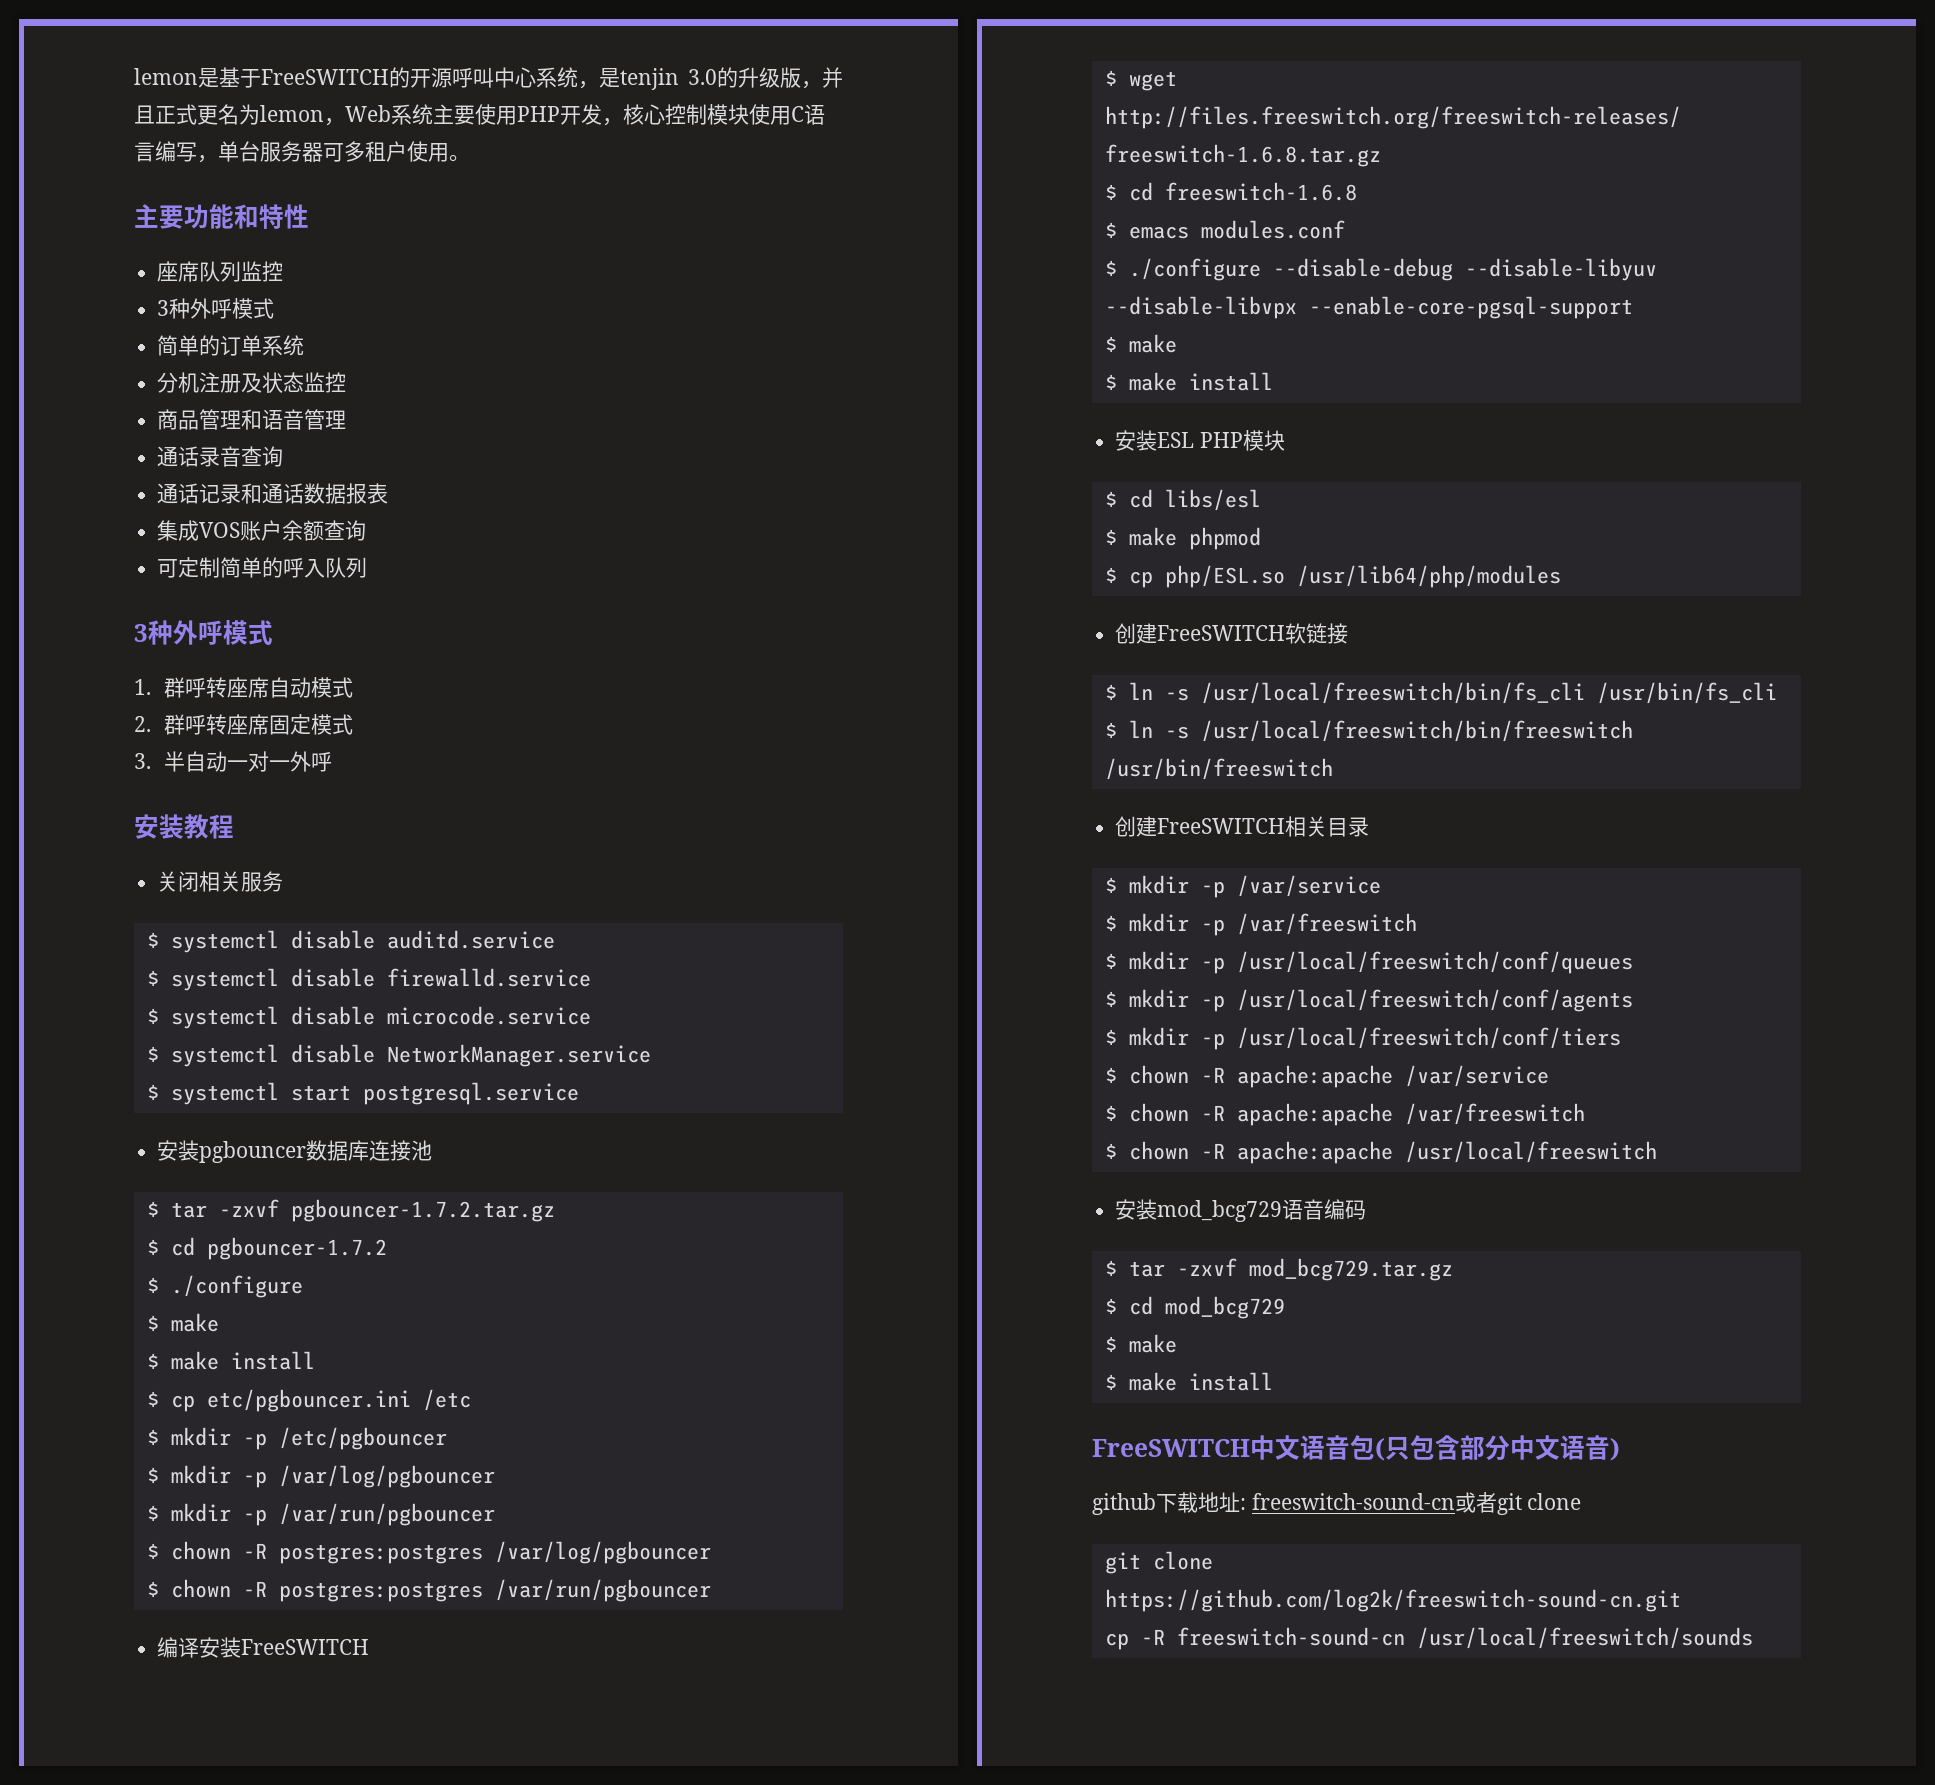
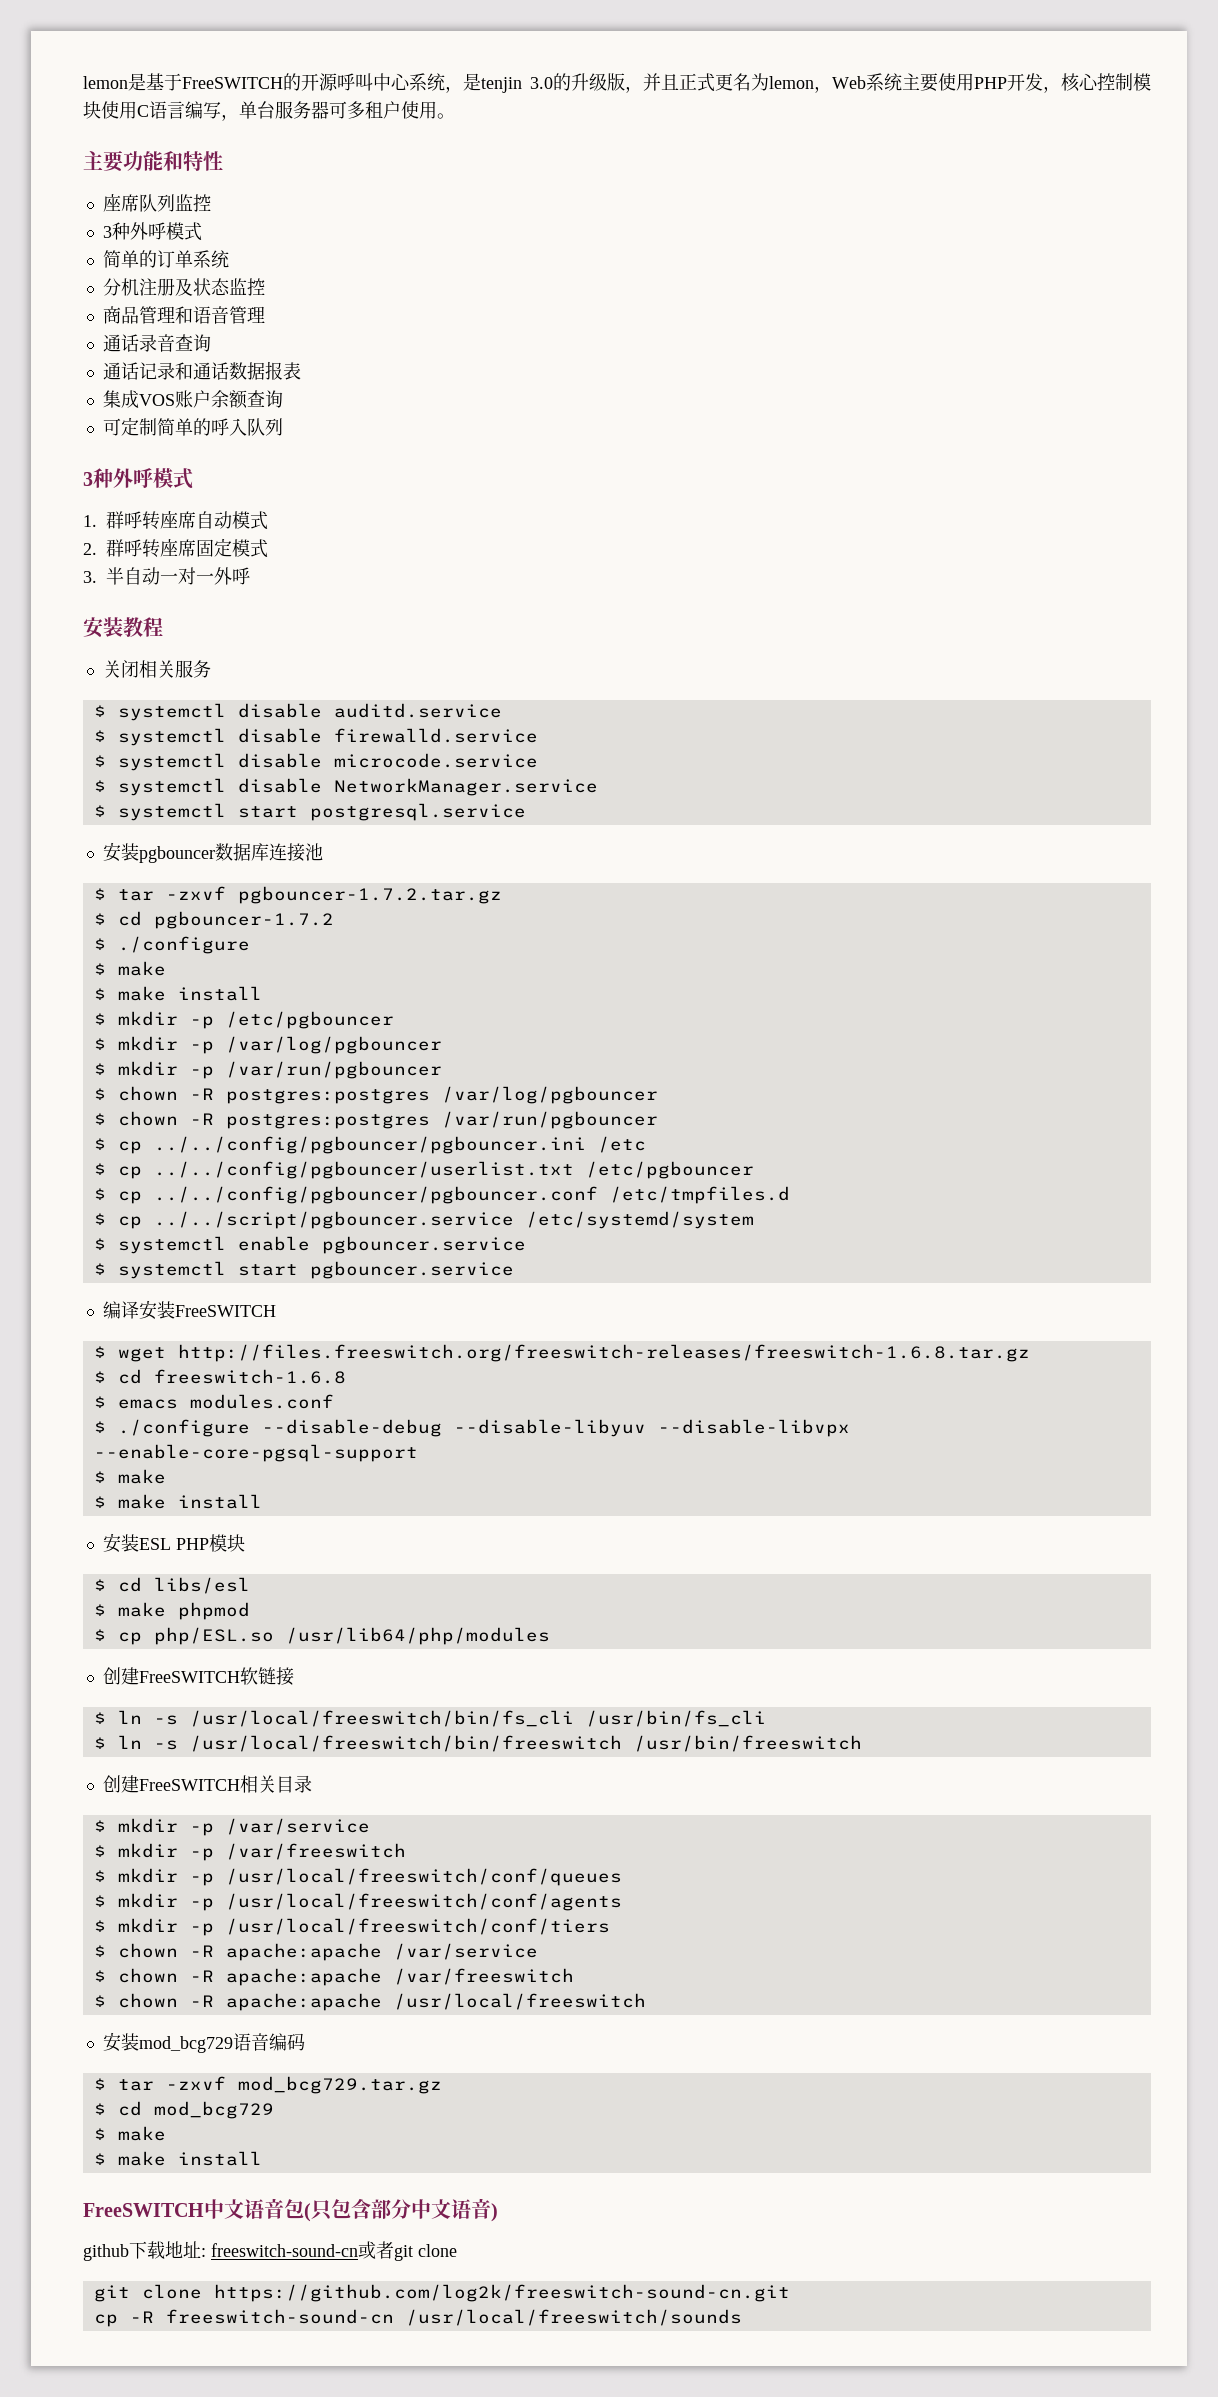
- $ cp etc/pgbouncer.ini /etc
+ $ cp ../../config/pgbouncer/pgbouncer.ini /etc
+ $ cp ../../config/pgbouncer/userlist.txt /etc/pgbouncer
+ $ cp ../../config/pgbouncer/pgbouncer.conf /etc/tmpfiles.d
+ $ cp ../../script/pgbouncer.service /etc/systemd/system
+ $ systemctl enable pgbouncer.service
+ $ systemctl start pgbouncer.service

